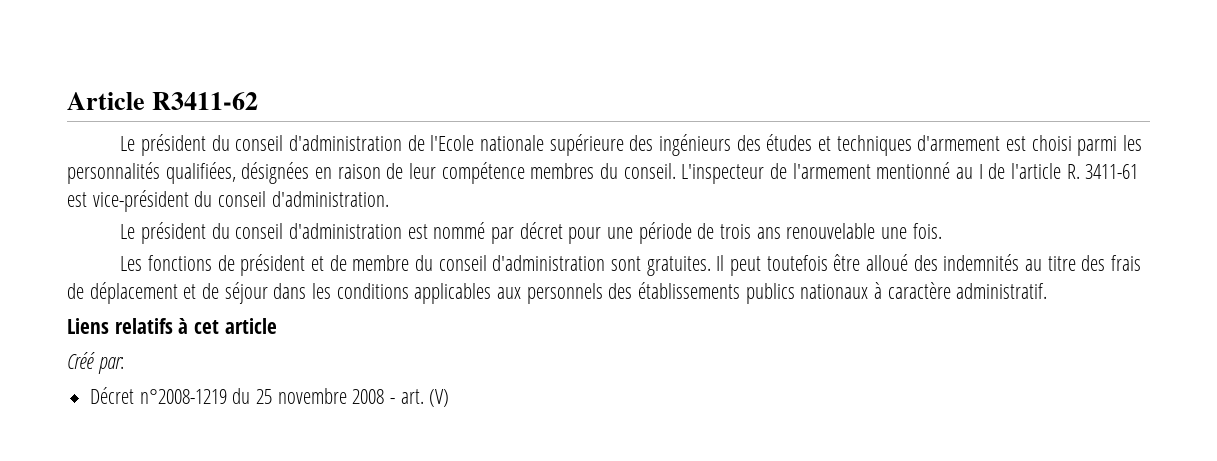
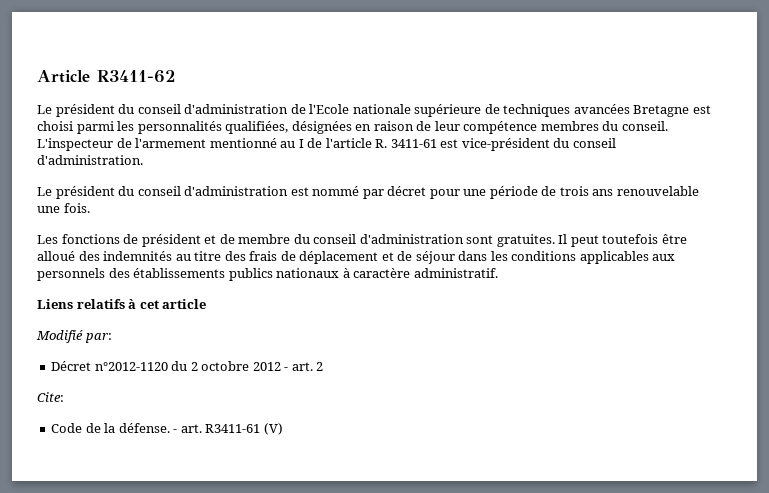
- Le président du conseil d'administration de l'Ecole nationale supérieure des ingénieurs des études et techniques d'armement est choisi parmi les personnalités qualifiées, désignées en raison de leur compétence membres du conseil.
+ Le président du conseil d'administration de l'Ecole nationale supérieure de techniques avancées Bretagne est choisi parmi les personnalités qualifiées, désignées en raison de leur compétence membres du conseil.
- Créé par:
+ Modifié par:
- Décret n°2008-1219 du 25 novembre 2008 - art. (V)
+ Décret n°2012-1120 du 2 octobre 2012 - art. 2
+ Cite:
+ Code de la défense. - art. R3411-61 (V)

